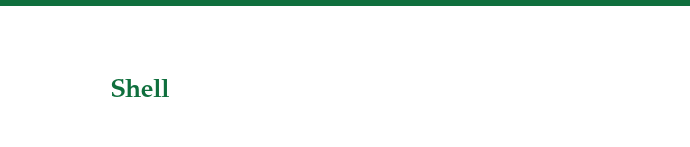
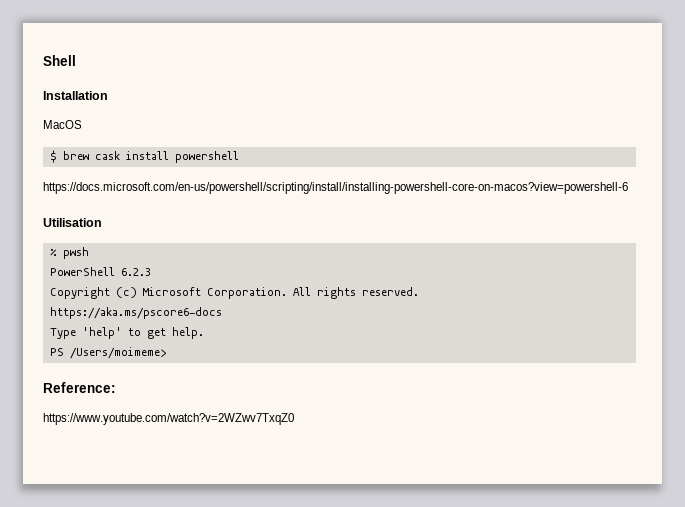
+ Installation
+ MacOS
+ $ brew cask install powershell
+ https://docs.microsoft.com/en-us/powershell/scripting/install/installing-powershell-core-on-macos?view=powershell-6
+ Utilisation
+ % pwsh
+ PowerShell 6.2.3
+ Copyright (c) Microsoft Corporation. All rights reserved.
+ https://aka.ms/pscore6-docs
+ Type 'help' to get help.
+ PS /Users/moimeme>
+ Reference:
+ https://www.youtube.com/watch?v=2WZwv7TxqZ0

